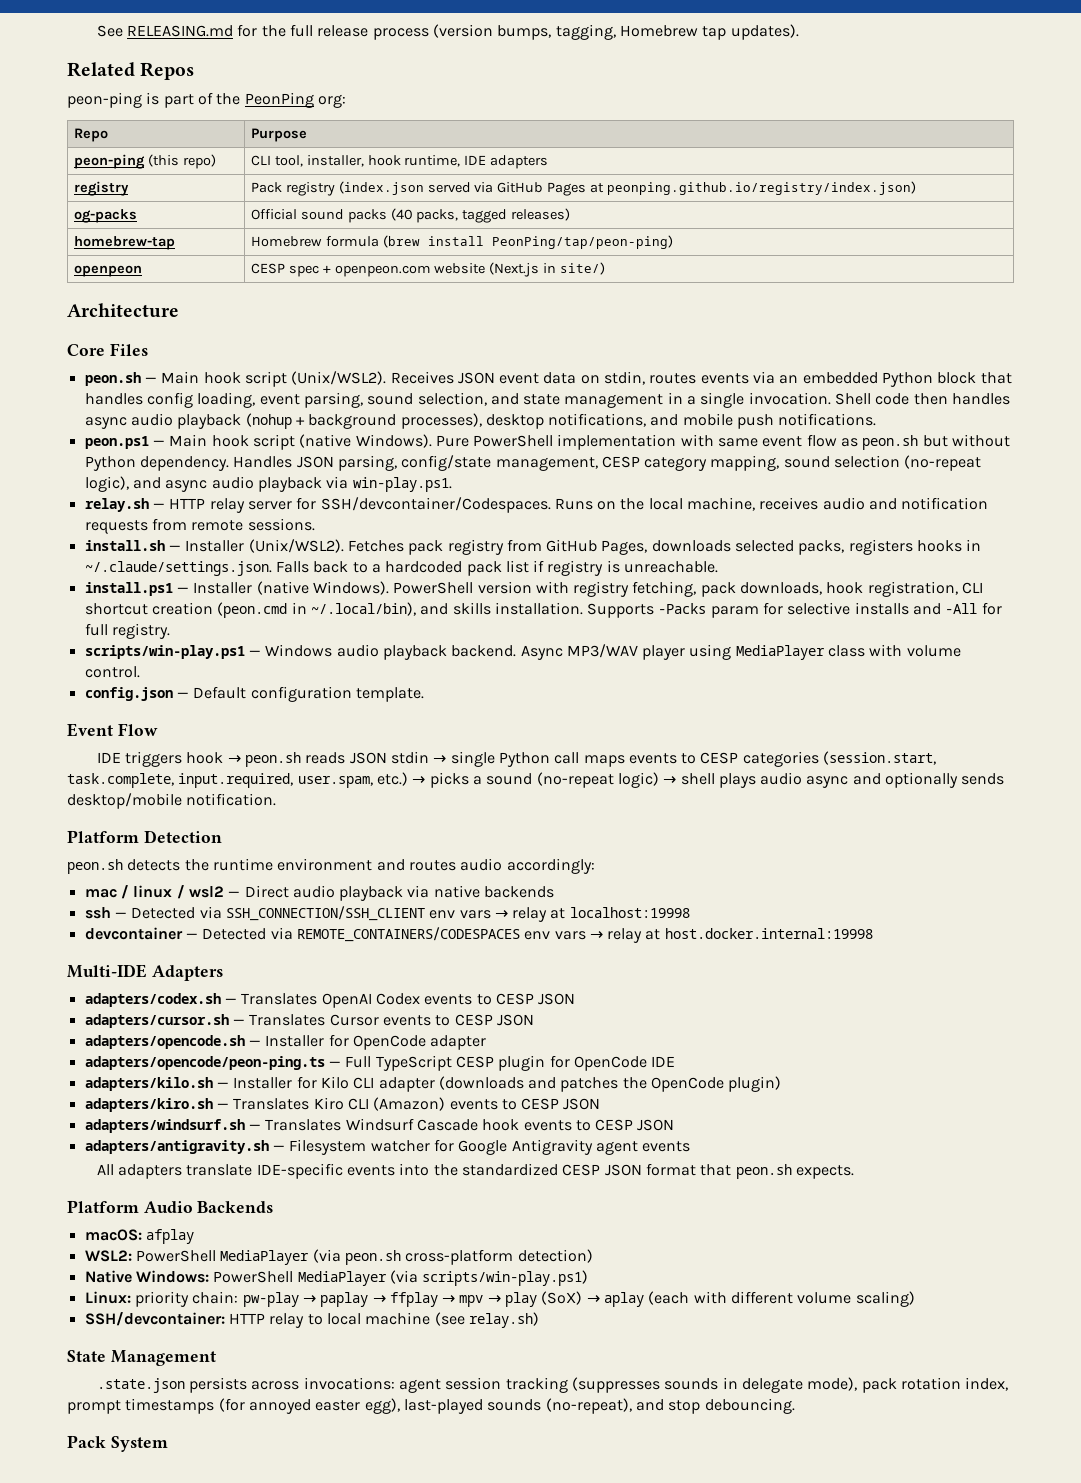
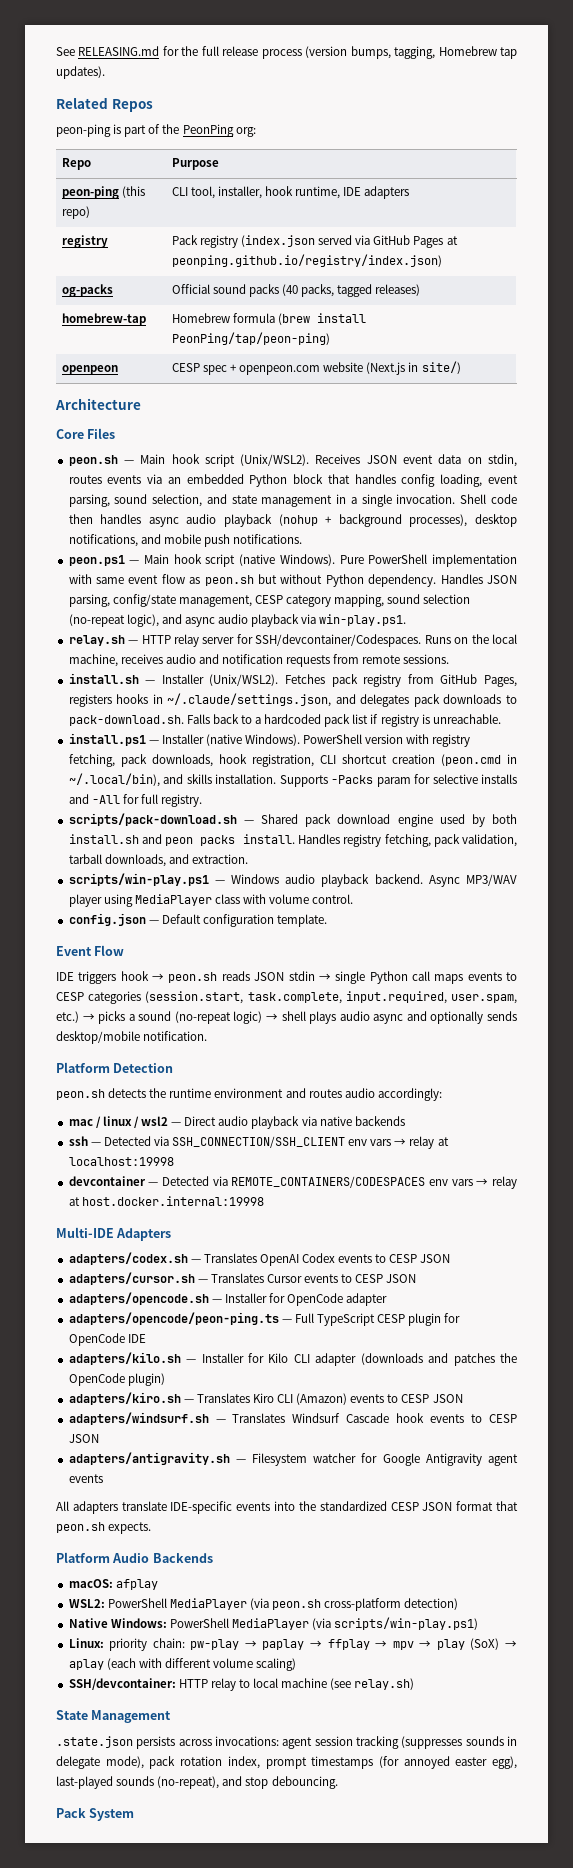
- Fetches pack registry from GitHub Pages, downloads selected packs, registers hooks in ~/.claude/settings.json. Falls back to a hardcoded pack list if registry is unreachable.
+ Fetches pack registry from GitHub Pages, registers hooks in ~/.claude/settings.json, and delegates pack downloads to pack-download.sh. Falls back to a hardcoded pack list if registry is unreachable.
+ scripts/pack-download.sh — Shared pack download engine used by both install.sh and peon packs install. Handles registry fetching, pack validation, tarball downloads, and extraction.

